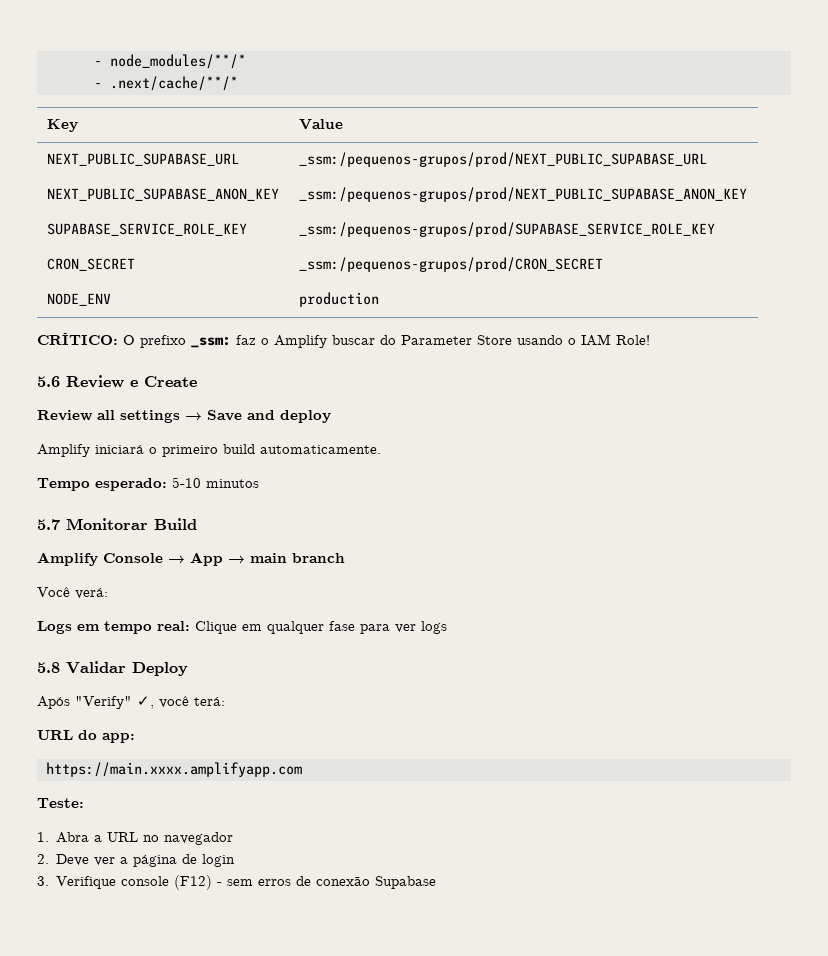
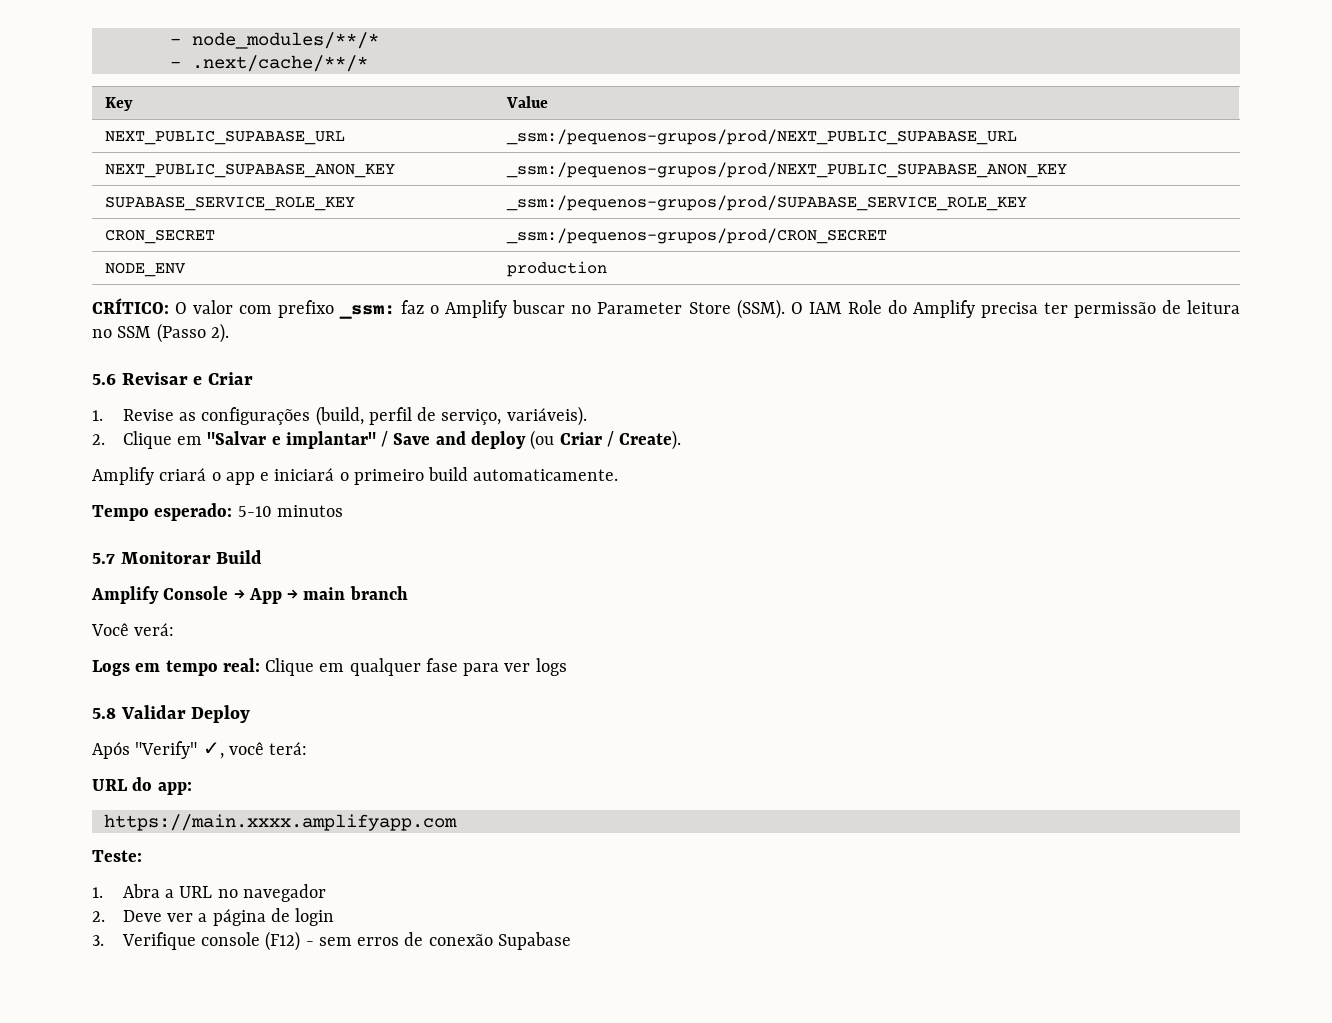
- CRÍTICO: O prefixo _ssm: faz o Amplify buscar do Parameter Store usando o IAM Role!
- 5.6 Review e Create
- Review all settings → Save and deploy
- Amplify iniciará o primeiro build automaticamente.
+ CRÍTICO: O valor com prefixo _ssm: faz o Amplify buscar no Parameter Store (SSM). O IAM Role do Amplify precisa ter permissão de leitura no SSM (Passo 2).
+ 5.6 Revisar e Criar
+ 1. Revise as configurações (build, perfil de serviço, variáveis).
+ 2. Clique em "Salvar e implantar" / Save and deploy (ou Criar / Create).
+ Amplify criará o app e iniciará o primeiro build automaticamente.

